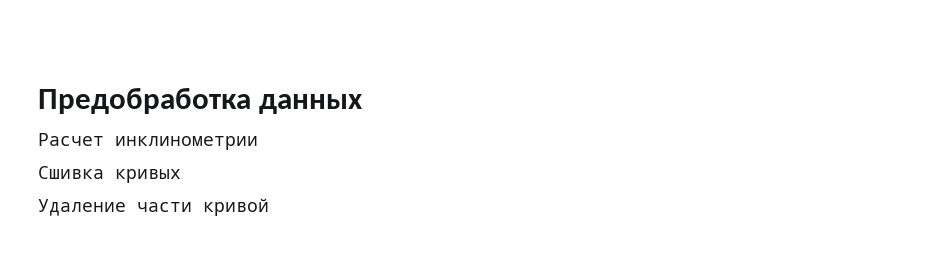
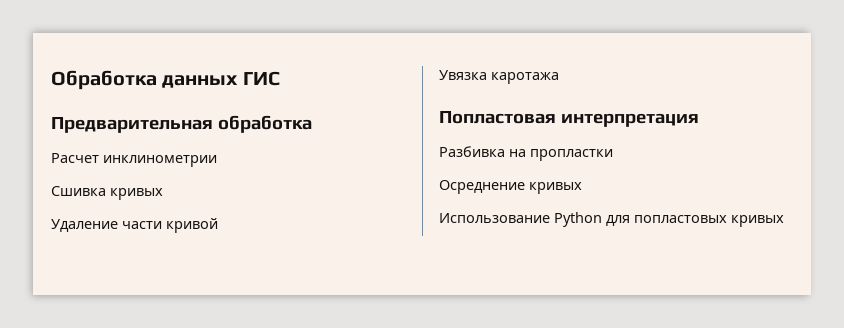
- Предобработка данных
+ Обработка данных ГИС
+ Предварительная обработка
+ Увязка каротажа
+ Попластовая интерпретация
+ Разбивка на пропластки
+ Осреднение кривых
+ Использование Python для попластовых кривых

